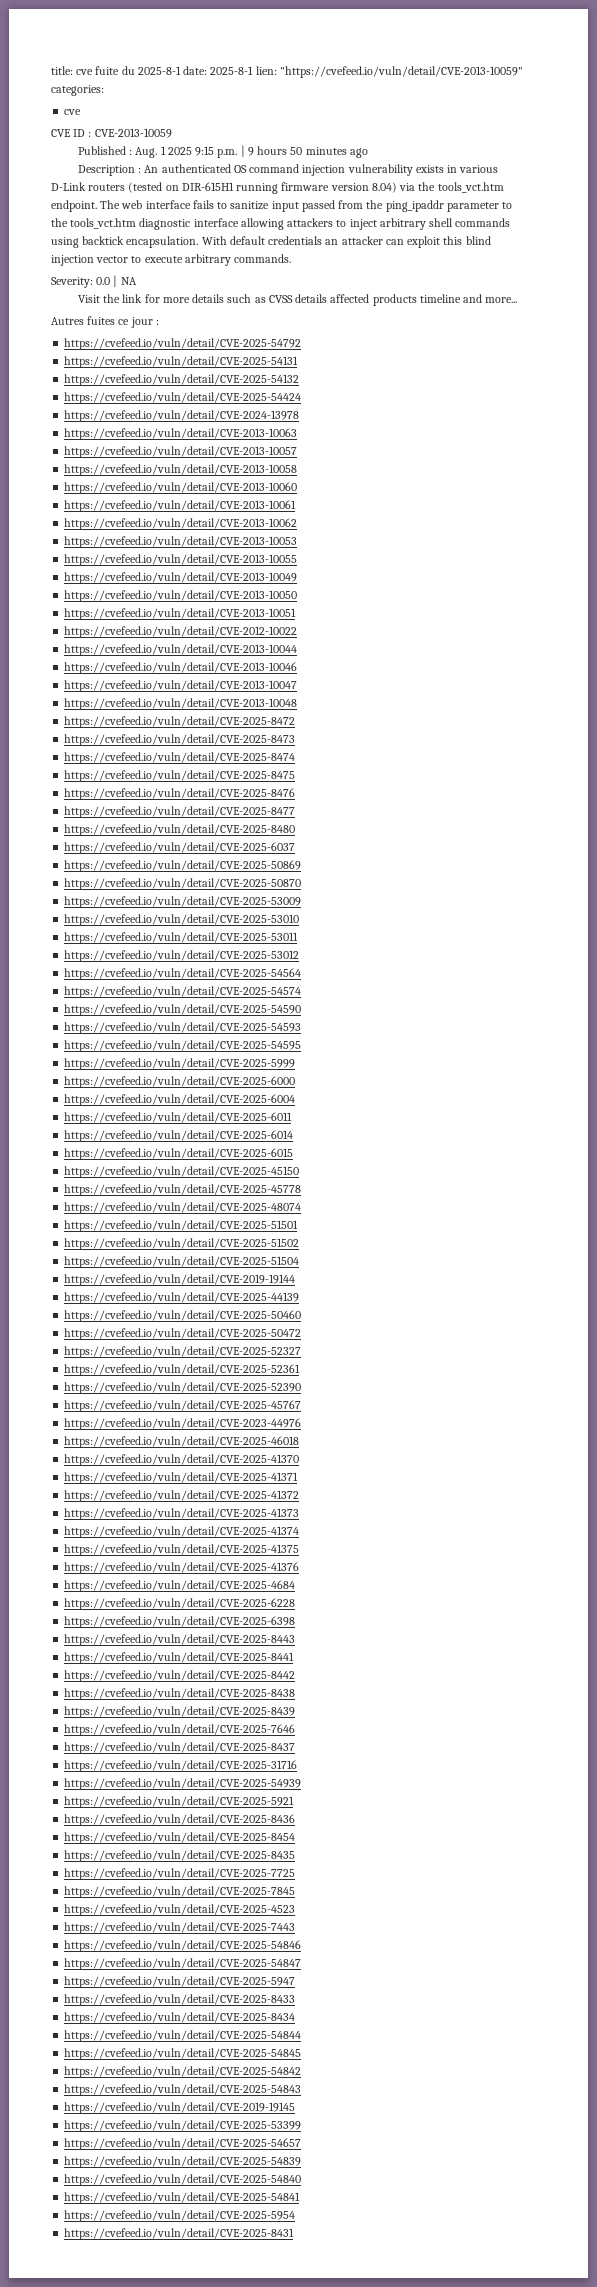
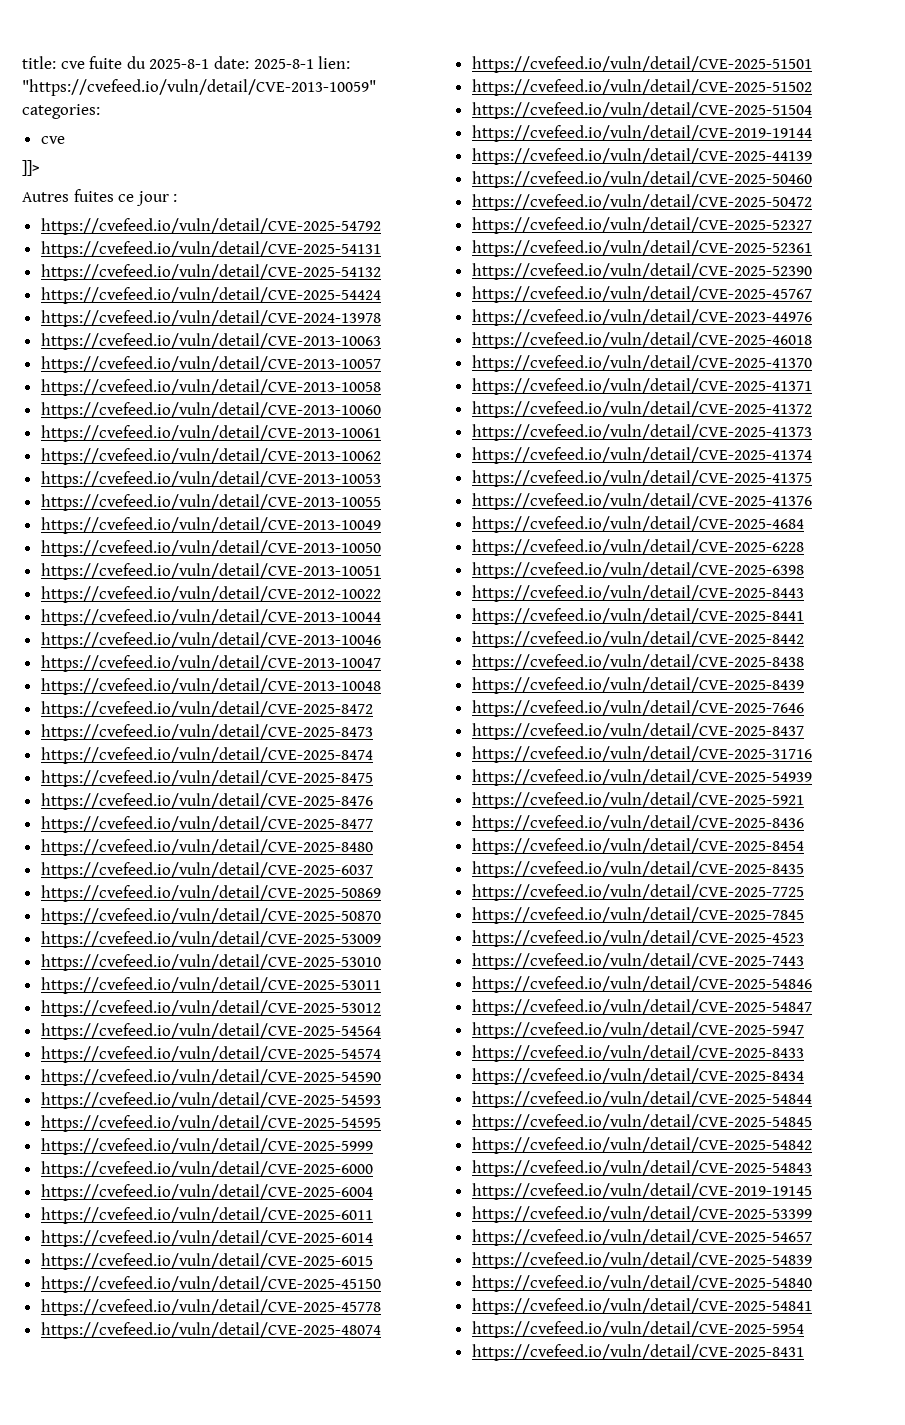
- CVE ID : CVE-2013-10059
- Published : Aug. 1 2025 9:15 p.m. | 9 hours 50 minutes ago
- Description : An authenticated OS command injection vulnerability exists in various D-Link routers (tested on DIR-615H1 running firmware version 8.04) via the tools_vct.htm endpoint. The web interface fails to sanitize input passed from the ping_ipaddr parameter to the tools_vct.htm diagnostic interface allowing attackers to inject arbitrary shell commands using backtick encapsulation. With default credentials an attacker can exploit this blind injection vector to execute arbitrary commands.
- Severity: 0.0 | NA
- Visit the link for more details such as CVSS details affected products timeline and more...
+ ]]>

